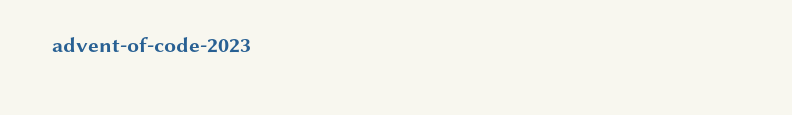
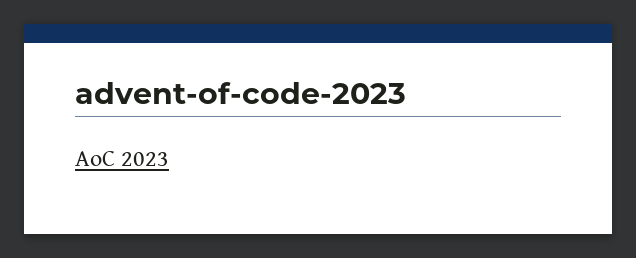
+ AoC 2023

